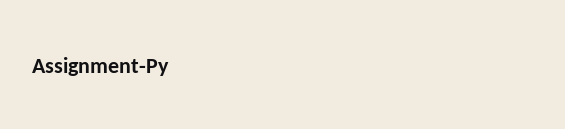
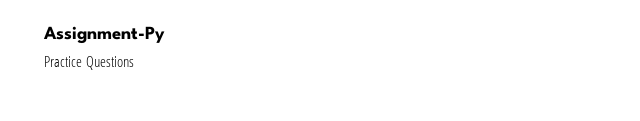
+ Practice Questions

